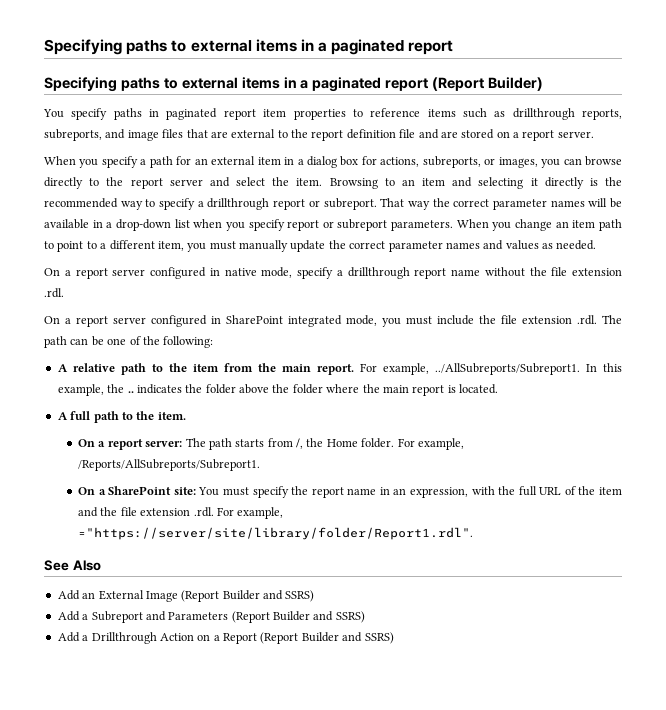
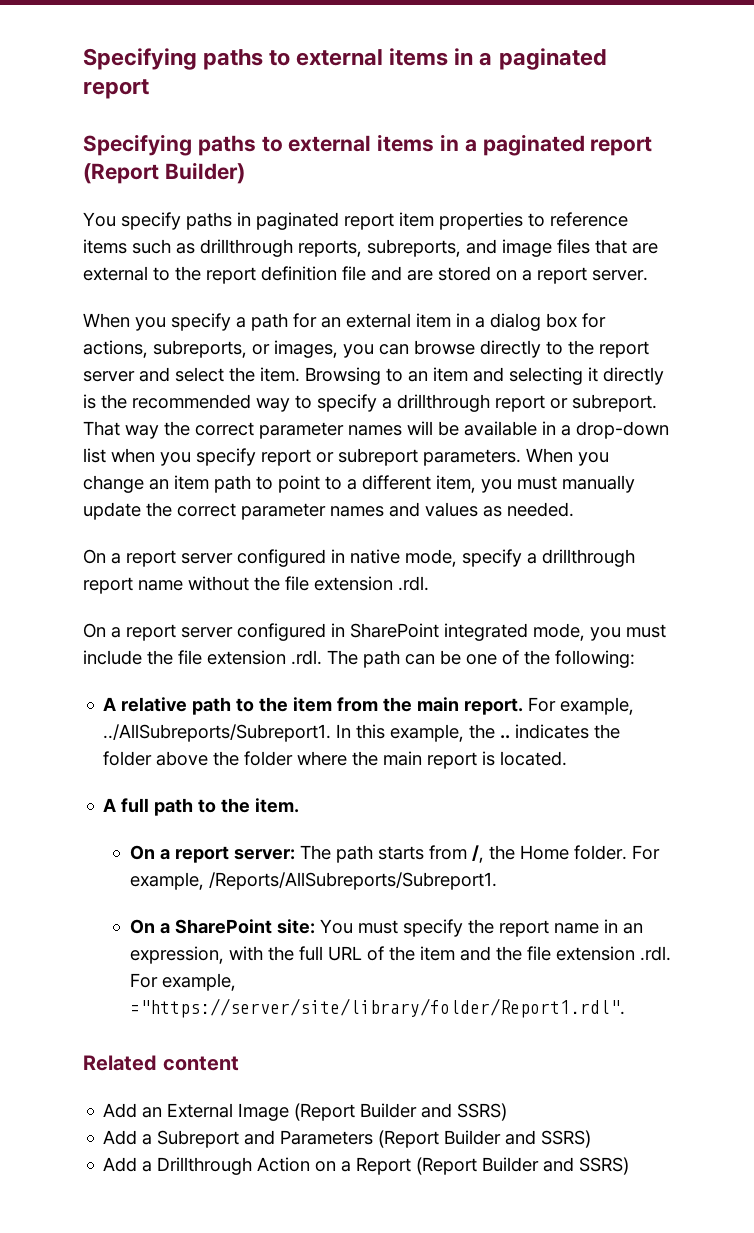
- See Also
+ Related content

